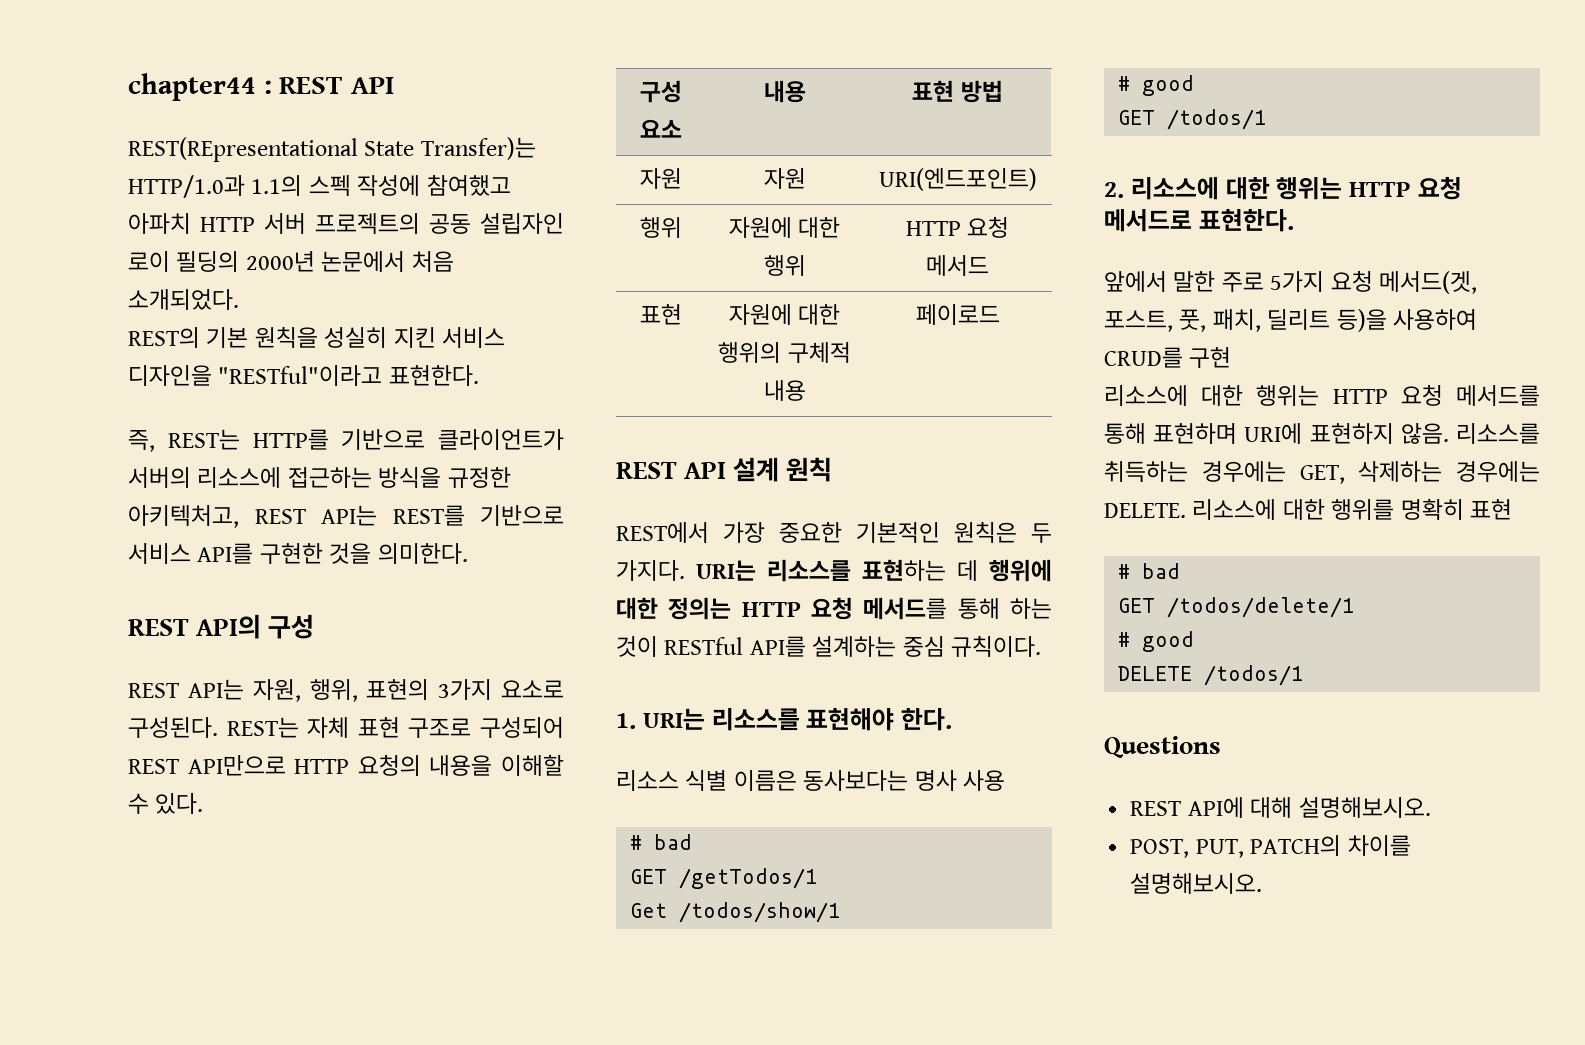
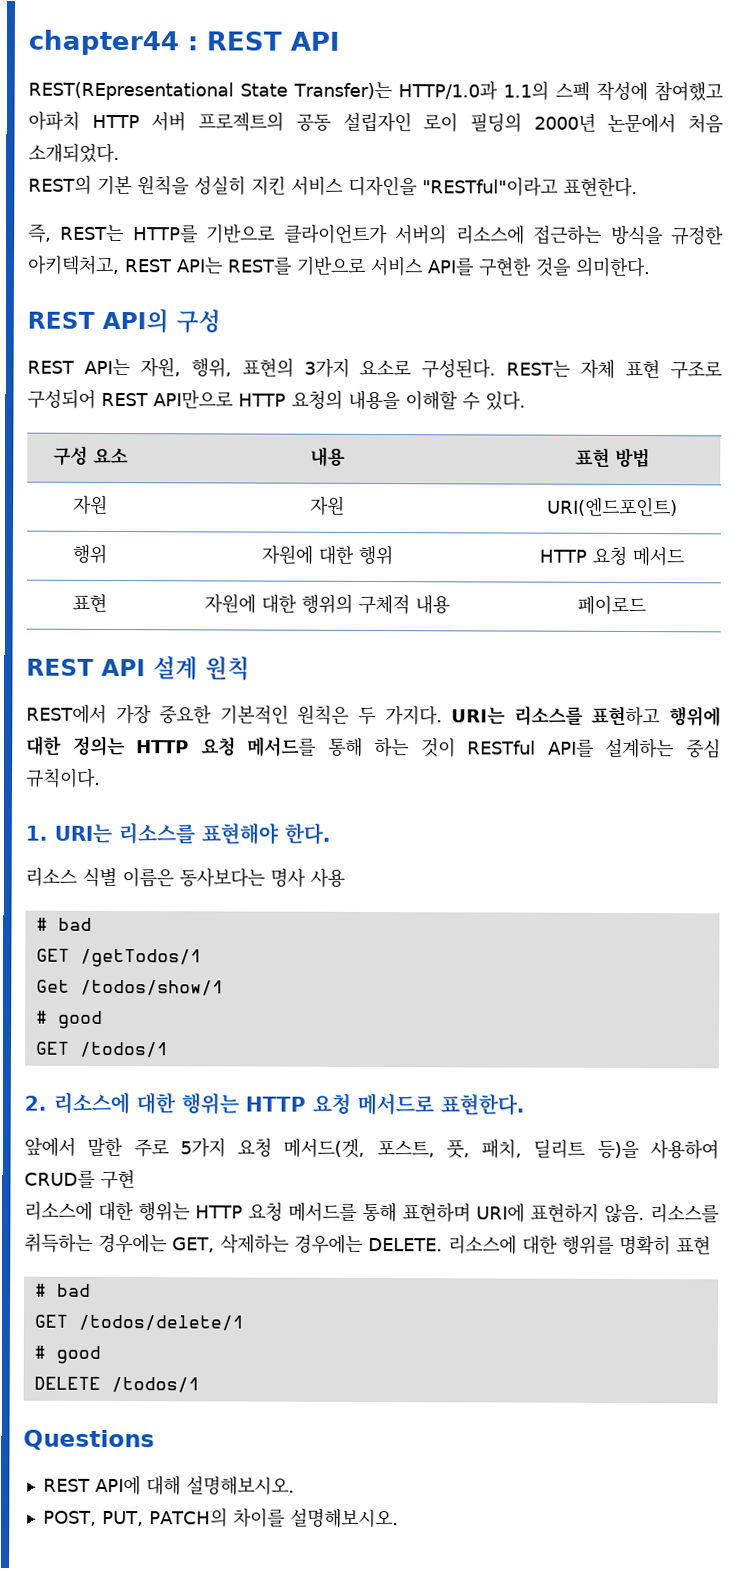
- URI는 리소스를 표현하는 데 행위에 대한 정의는 HTTP 요청 메서드를 통해 하는 것이 RESTful API를 설계하는 중심 규칙이다.
+ URI는 리소스를 표현하고 행위에 대한 정의는 HTTP 요청 메서드를 통해 하는 것이 RESTful API를 설계하는 중심 규칙이다.

